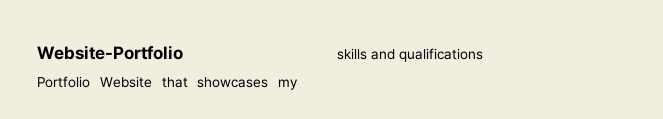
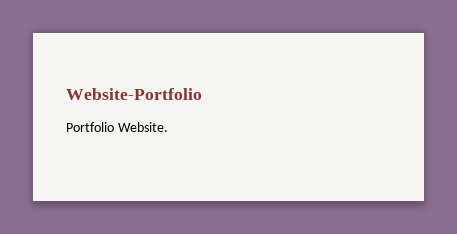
- Portfolio Website that showcases my skills and qualifications
+ Portfolio Website.

